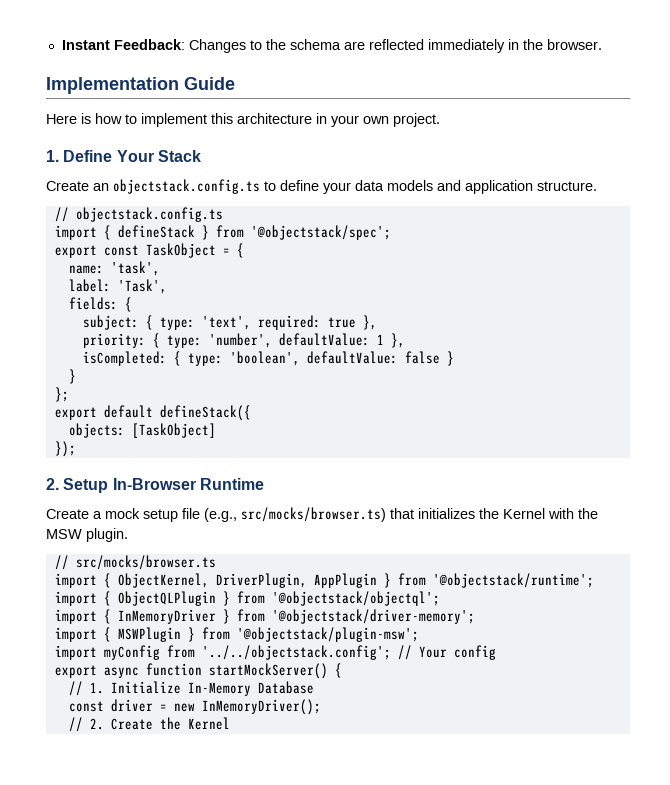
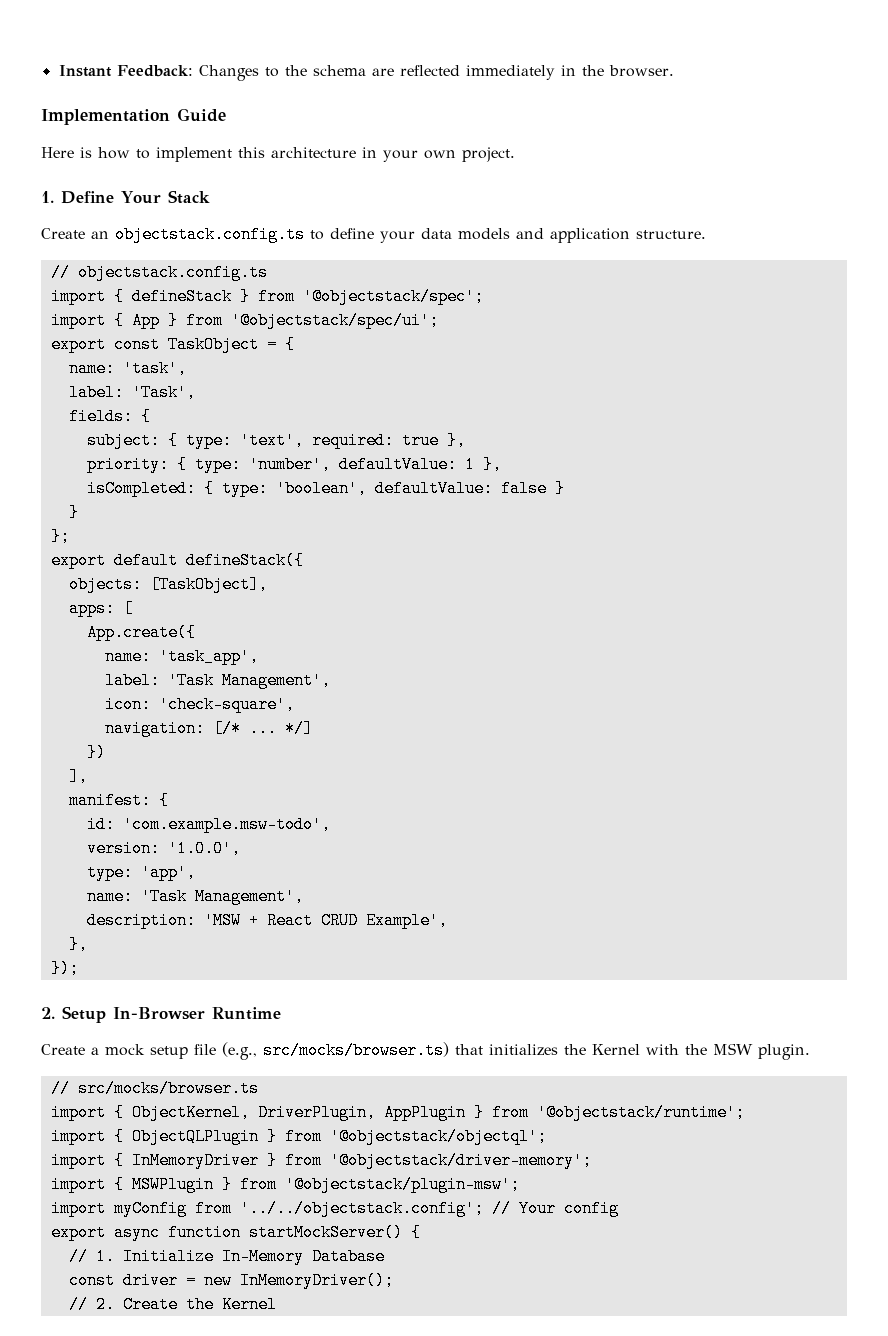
+ import { App } from '@objectstack/spec/ui';
- objects: [TaskObject]
+ objects: [TaskObject],
+ apps: [
+ App.create({
+ name: 'task_app',
+ label: 'Task Management',
+ icon: 'check-square',
+ navigation: [/* ... */]
+ })
+ ],
+ manifest: {
+ id: 'com.example.msw-todo',
+ version: '1.0.0',
+ type: 'app',
+ name: 'Task Management',
+ description: 'MSW + React CRUD Example',
+ },

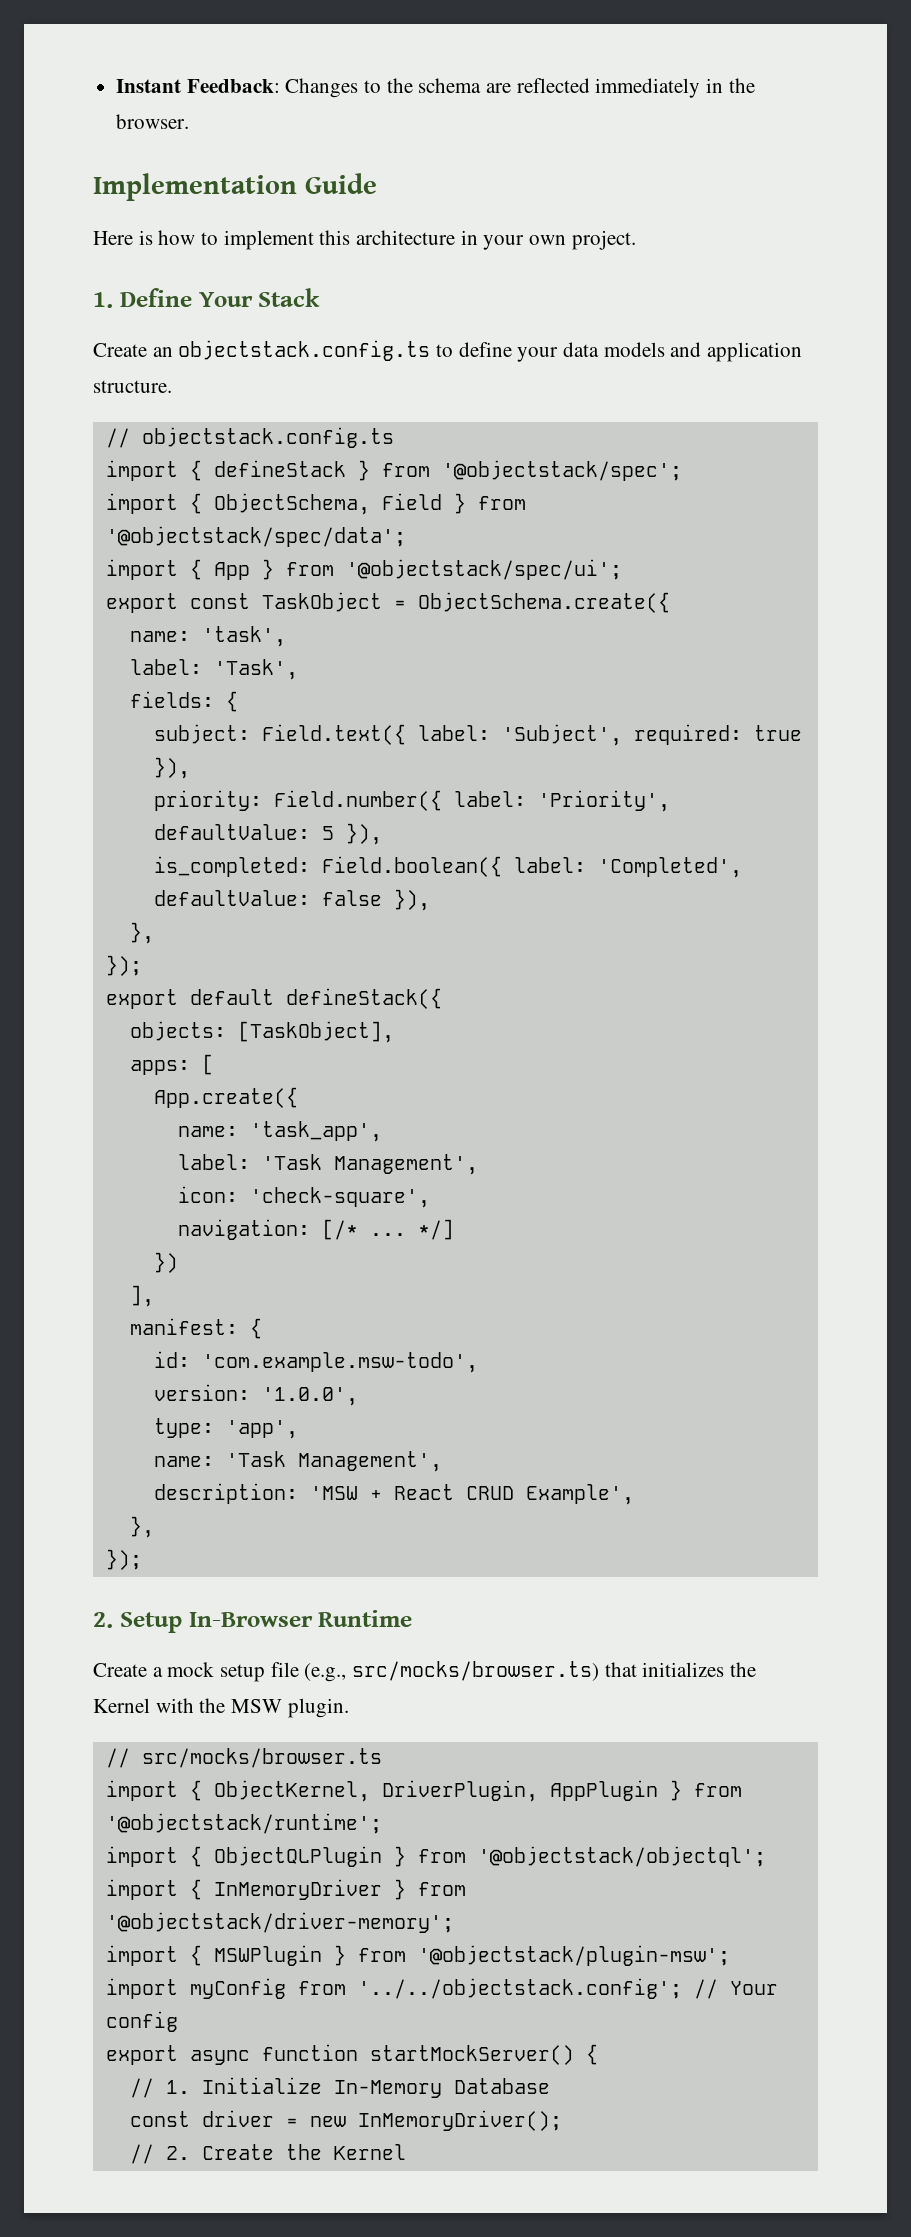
+ import { ObjectSchema, Field } from '@objectstack/spec/data';
- export const TaskObject = {
+ export const TaskObject = ObjectSchema.create({
- subject: { type: 'text', required: true },
- priority: { type: 'number', defaultValue: 1 },
- isCompleted: { type: 'boolean', defaultValue: false }
- }
- };
+ subject: Field.text({ label: 'Subject', required: true }),
+ priority: Field.number({ label: 'Priority', defaultValue: 5 }),
+ is_completed: Field.boolean({ label: 'Completed', defaultValue: false }),
+ },
+ });

